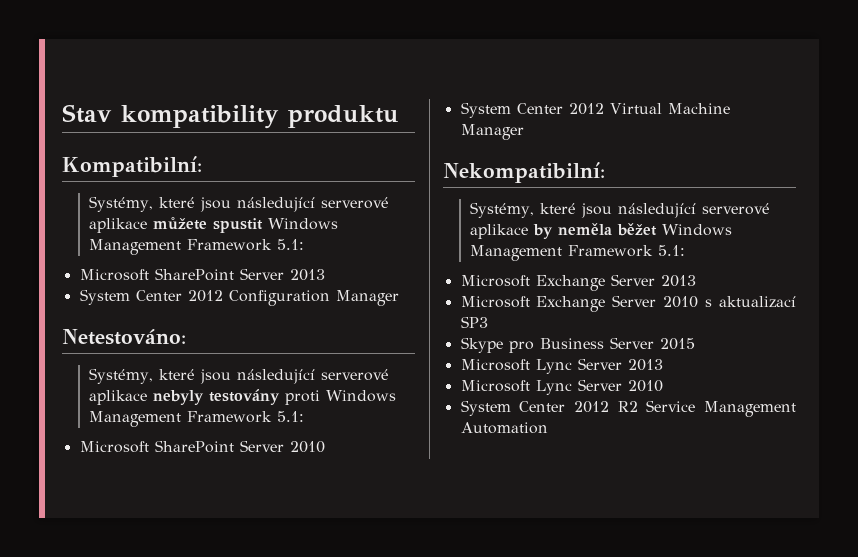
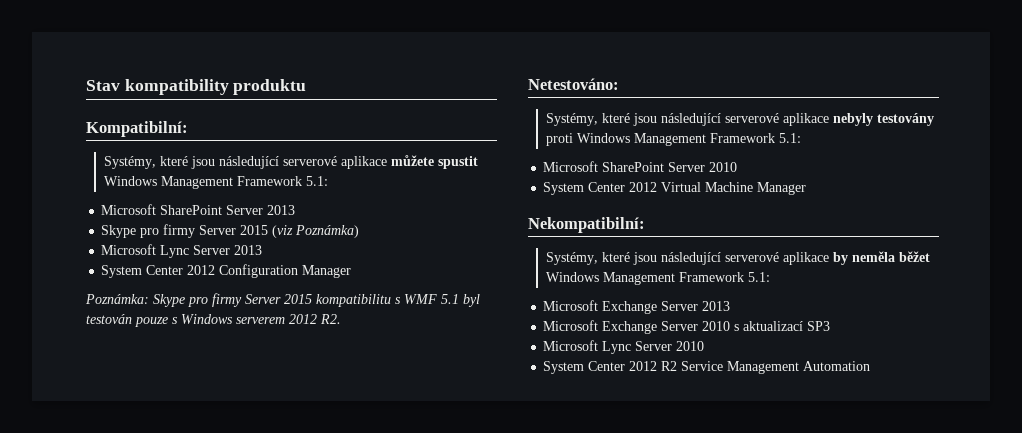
+ Skype pro firmy Server 2015 (viz Poznámka)
+ Microsoft Lync Server 2013
+ Poznámka: Skype pro firmy Server 2015 kompatibilitu s WMF 5.1 byl testován pouze s Windows serverem 2012 R2.
- Skype pro Business Server 2015
- Microsoft Lync Server 2013

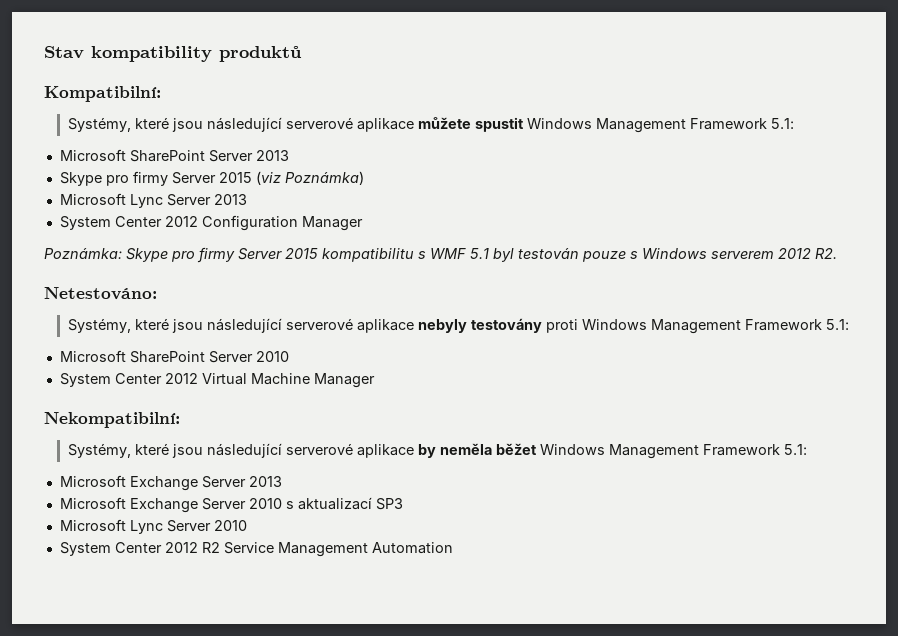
- Stav kompatibility produktu
+ Stav kompatibility produktů

